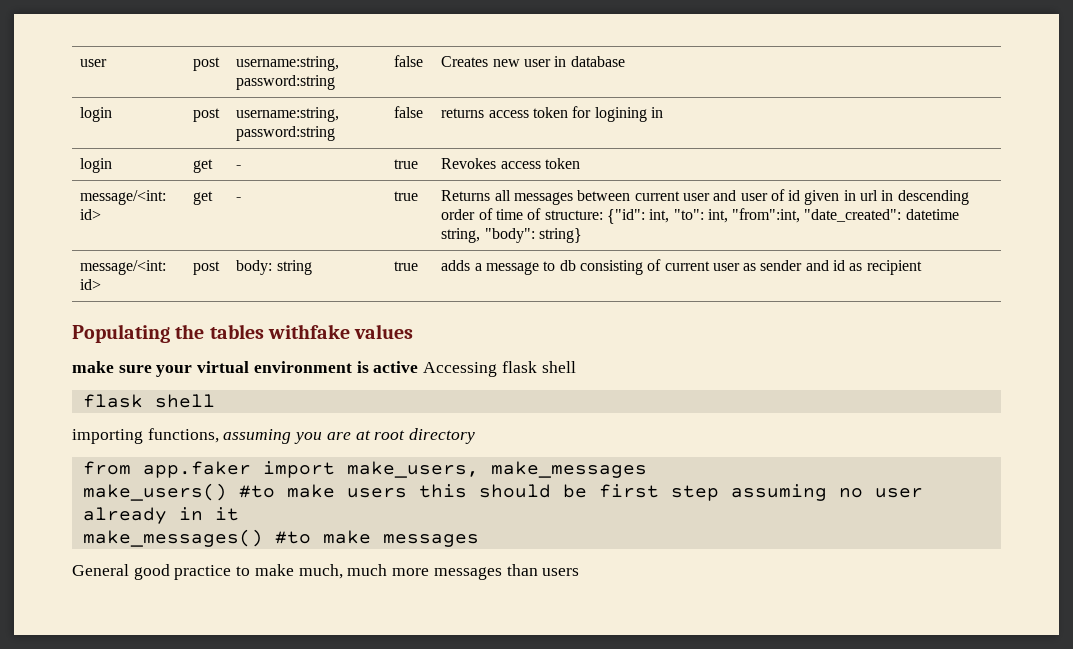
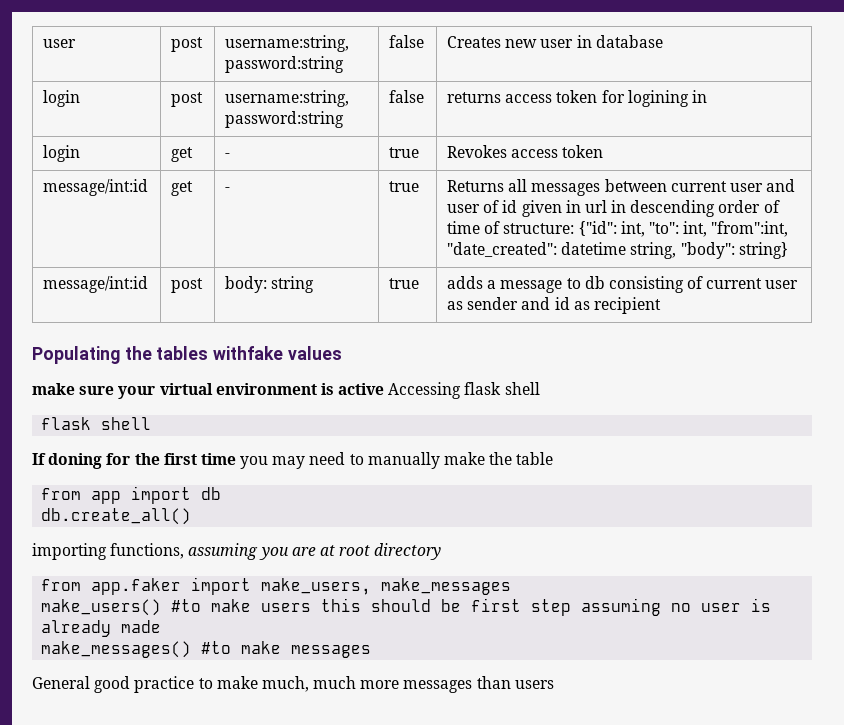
- message/<int: id> | get | - | true | Returns all messages between current user and user of id given in url in descending order of time of structure: {"id": int, "to": int, "from":int, "date_created": datetime string, "body": string}
+ message/int:id | get | - | true | Returns all messages between current user and user of id given in url in descending order of time of structure: {"id": int, "to": int, "from":int, "date_created": datetime string, "body": string}
- message/<int: id> | post | body: string | true | adds a message to db consisting of current user as sender and id as recipient
+ message/int:id | post | body: string | true | adds a message to db consisting of current user as sender and id as recipient
+ If doning for the first time you may need to manually make the table
+ from app import db
+ db.create_all()
- make_users() #to make users this should be first step assuming no user already in it
+ make_users() #to make users this should be first step assuming no user is already made

